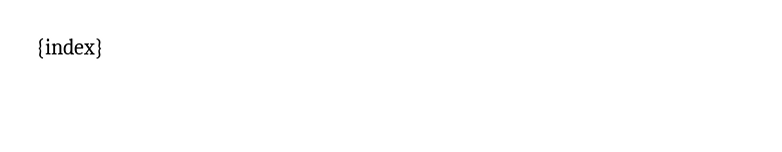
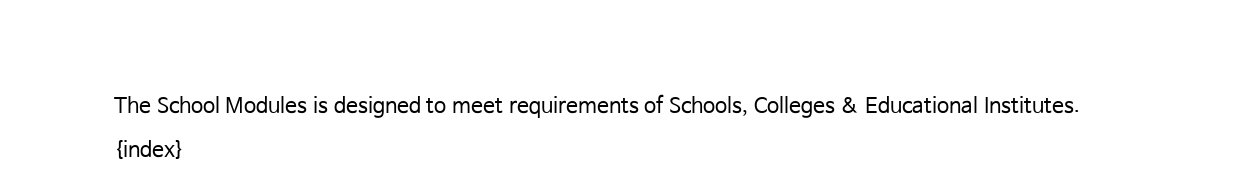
+ The School Modules is designed to meet requirements of Schools, Colleges & Educational Institutes.

